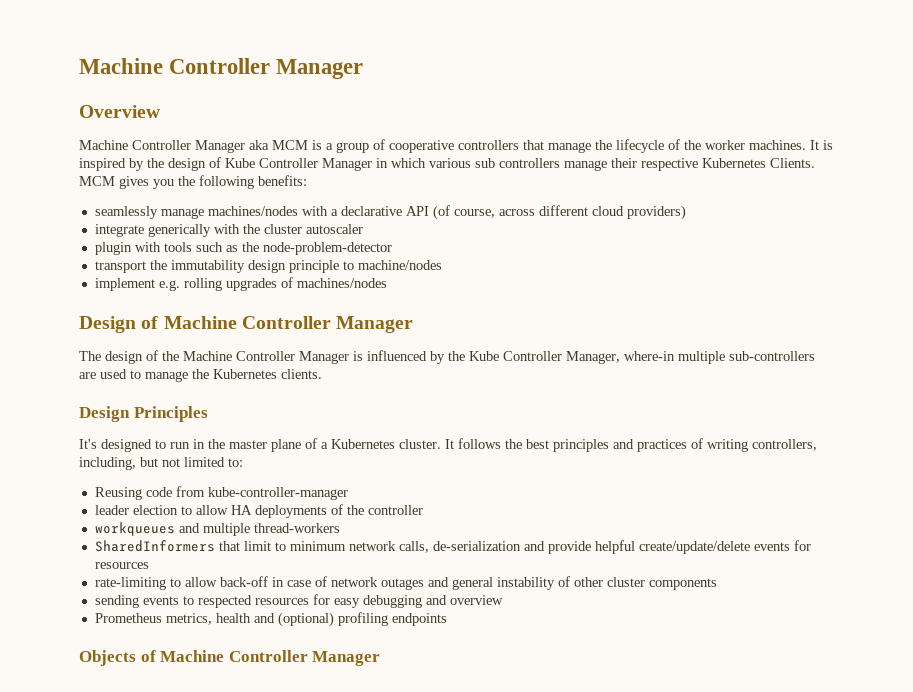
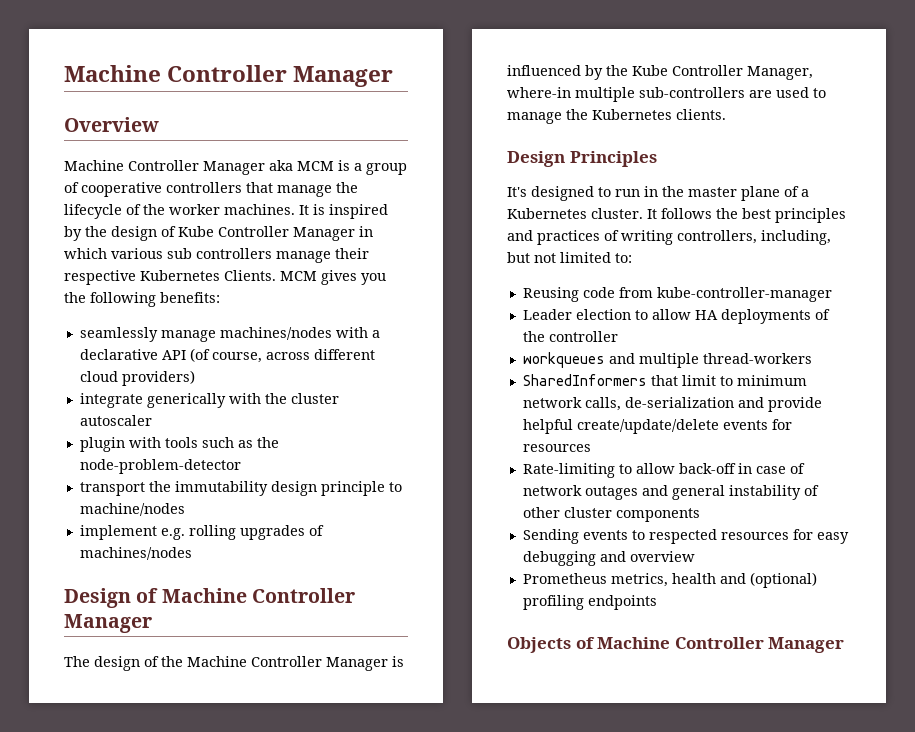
- leader election to allow HA deployments of the controller
+ Leader election to allow HA deployments of the controller
- rate-limiting to allow back-off in case of network outages and general instability of other cluster components
+ Rate-limiting to allow back-off in case of network outages and general instability of other cluster components
- sending events to respected resources for easy debugging and overview
+ Sending events to respected resources for easy debugging and overview

